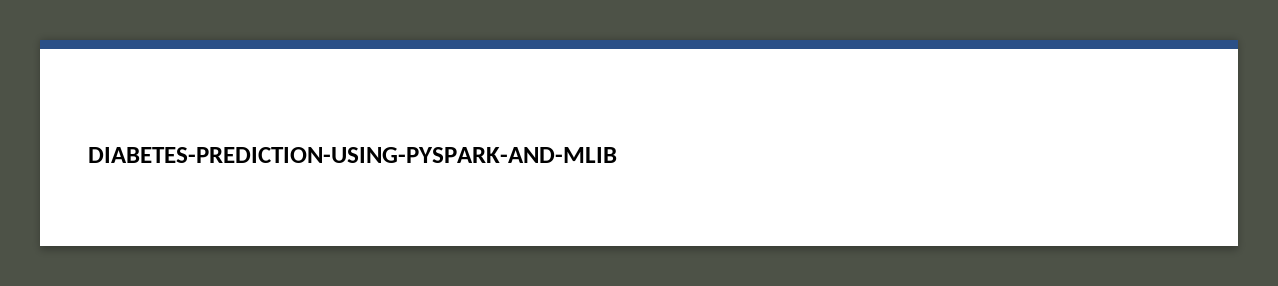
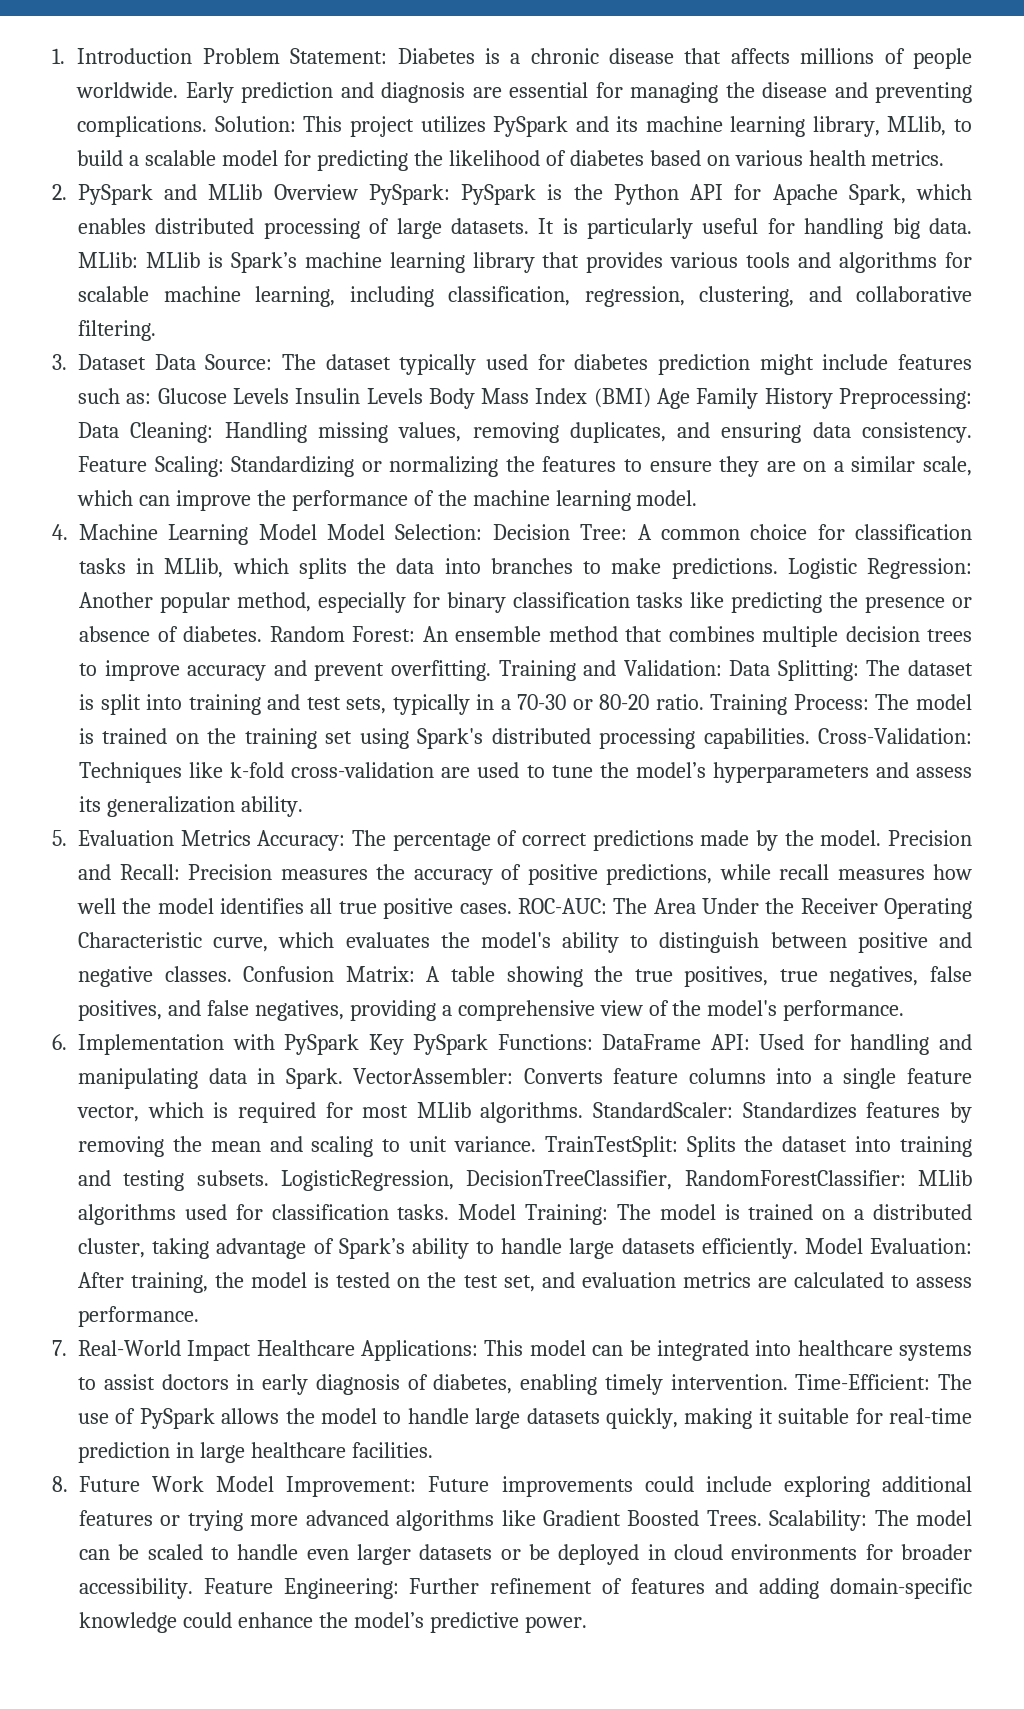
- DIABETES-PREDICTION-USING-PYSPARK-AND-MLIB
+ 1. Introduction Problem Statement: Diabetes is a chronic disease that affects millions of people worldwide. Early prediction and diagnosis are essential for managing the disease and preventing complications. Solution: This project utilizes PySpark and its machine learning library, MLlib, to build a scalable model for predicting the likelihood of diabetes based on various health metrics.
+ 2. PySpark and MLlib Overview PySpark: PySpark is the Python API for Apache Spark, which enables distributed processing of large datasets. It is particularly useful for handling big data. MLlib: MLlib is Spark’s machine learning library that provides various tools and algorithms for scalable machine learning, including classification, regression, clustering, and collaborative filtering.
+ 3. Dataset Data Source: The dataset typically used for diabetes prediction might include features such as: Glucose Levels Insulin Levels Body Mass Index (BMI) Age Family History Preprocessing: Data Cleaning: Handling missing values, removing duplicates, and ensuring data consistency. Feature Scaling: Standardizing or normalizing the features to ensure they are on a similar scale, which can improve the performance of the machine learning model.
+ 4. Machine Learning Model Model Selection: Decision Tree: A common choice for classification tasks in MLlib, which splits the data into branches to make predictions. Logistic Regression: Another popular method, especially for binary classification tasks like predicting the presence or absence of diabetes. Random Forest: An ensemble method that combines multiple decision trees to improve accuracy and prevent overfitting. Training and Validation: Data Splitting: The dataset is split into training and test sets, typically in a 70-30 or 80-20 ratio. Training Process: The model is trained on the training set using Spark's distributed processing capabilities. Cross-Validation: Techniques like k-fold cross-validation are used to tune the model’s hyperparameters and assess its generalization ability.
+ 5. Evaluation Metrics Accuracy: The percentage of correct predictions made by the model. Precision and Recall: Precision measures the accuracy of positive predictions, while recall measures how well the model identifies all true positive cases. ROC-AUC: The Area Under the Receiver Operating Characteristic curve, which evaluates the model's ability to distinguish between positive and negative classes. Confusion Matrix: A table showing the true positives, true negatives, false positives, and false negatives, providing a comprehensive view of the model's performance.
+ 6. Implementation with PySpark Key PySpark Functions: DataFrame API: Used for handling and manipulating data in Spark. VectorAssembler: Converts feature columns into a single feature vector, which is required for most MLlib algorithms. StandardScaler: Standardizes features by removing the mean and scaling to unit variance. TrainTestSplit: Splits the dataset into training and testing subsets. LogisticRegression, DecisionTreeClassifier, RandomForestClassifier: MLlib algorithms used for classification tasks. Model Training: The model is trained on a distributed cluster, taking advantage of Spark’s ability to handle large datasets efficiently. Model Evaluation: After training, the model is tested on the test set, and evaluation metrics are calculated to assess performance.
+ 7. Real-World Impact Healthcare Applications: This model can be integrated into healthcare systems to assist doctors in early diagnosis of diabetes, enabling timely intervention. Time-Efficient: The use of PySpark allows the model to handle large datasets quickly, making it suitable for real-time prediction in large healthcare facilities.
+ 8. Future Work Model Improvement: Future improvements could include exploring additional features or trying more advanced algorithms like Gradient Boosted Trees. Scalability: The model can be scaled to handle even larger datasets or be deployed in cloud environments for broader accessibility. Feature Engineering: Further refinement of features and adding domain-specific knowledge could enhance the model’s predictive power.

